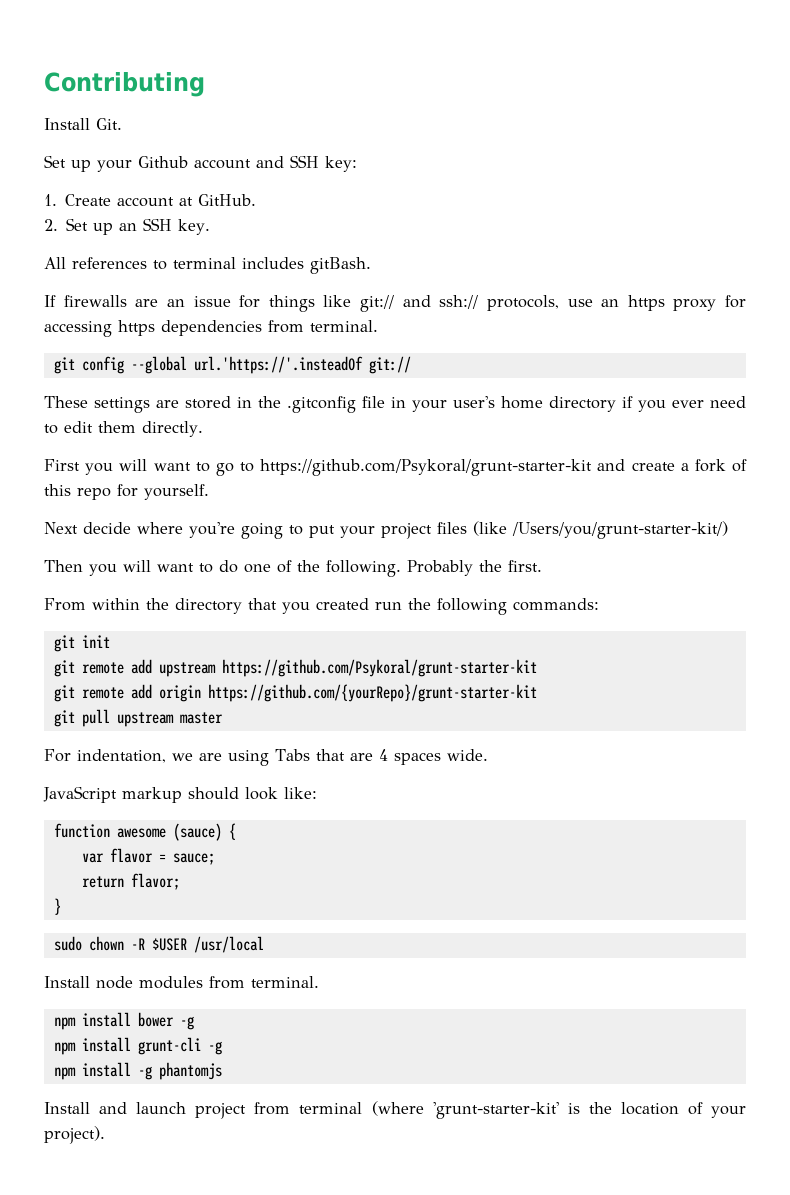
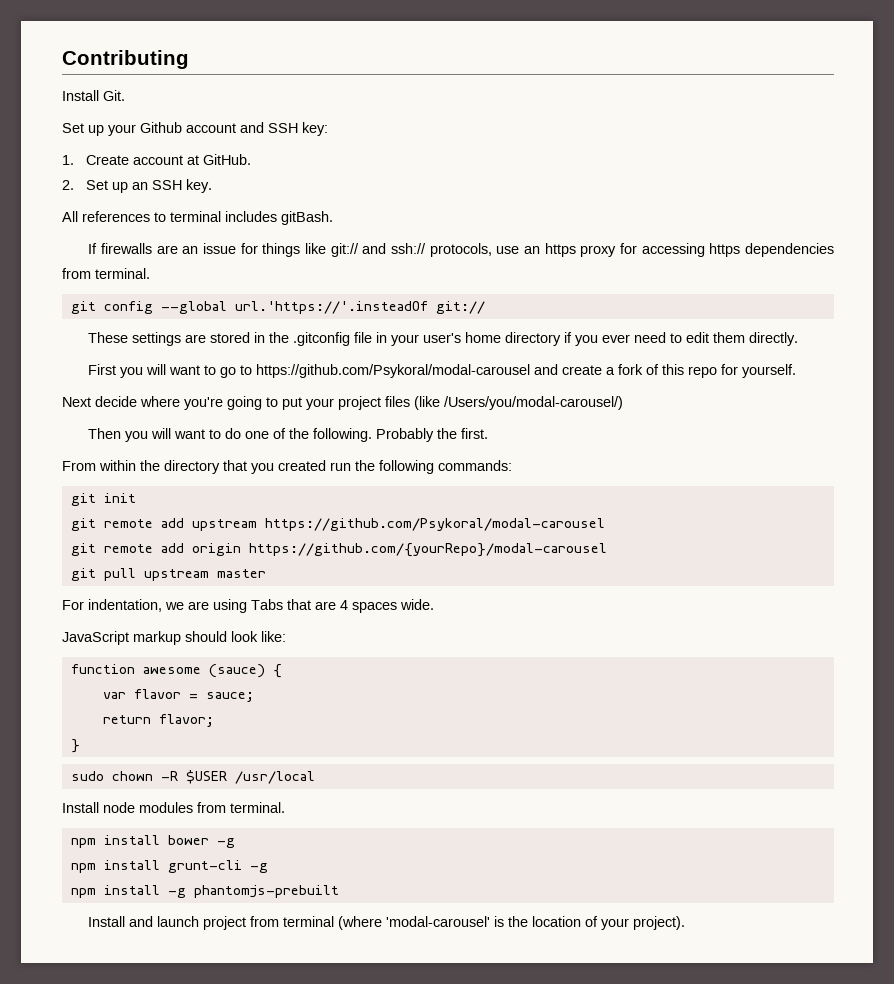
- First you will want to go to https://github.com/Psykoral/grunt-starter-kit and create a fork of this repo for yourself.
+ First you will want to go to https://github.com/Psykoral/modal-carousel and create a fork of this repo for yourself.
- Next decide where you're going to put your project files (like /Users/you/grunt-starter-kit/)
+ Next decide where you're going to put your project files (like /Users/you/modal-carousel/)
- git remote add upstream https://github.com/Psykoral/grunt-starter-kit
+ git remote add upstream https://github.com/Psykoral/modal-carousel
- git remote add origin https://github.com/{yourRepo}/grunt-starter-kit
+ git remote add origin https://github.com/{yourRepo}/modal-carousel
- npm install -g phantomjs
+ npm install -g phantomjs-prebuilt
- Install and launch project from terminal (where 'grunt-starter-kit' is the location of your project).
+ Install and launch project from terminal (where 'modal-carousel' is the location of your project).

